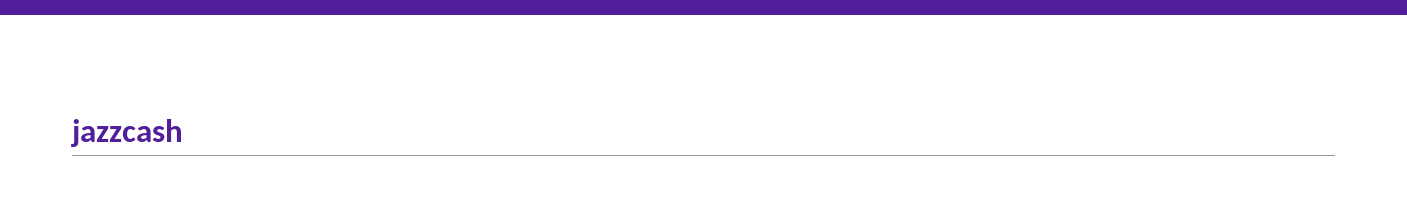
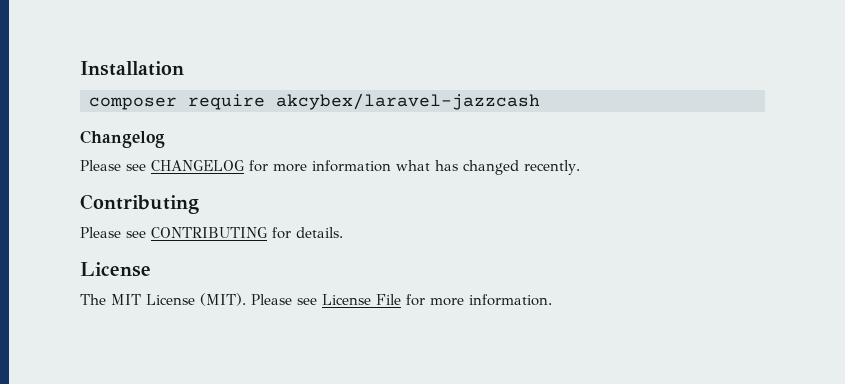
- jazzcash
+ Installation
+ composer require akcybex/laravel-jazzcash
+ Changelog
+ Please see CHANGELOG for more information what has changed recently.
+ Contributing
+ Please see CONTRIBUTING for details.
+ License
+ The MIT License (MIT). Please see License File for more information.

